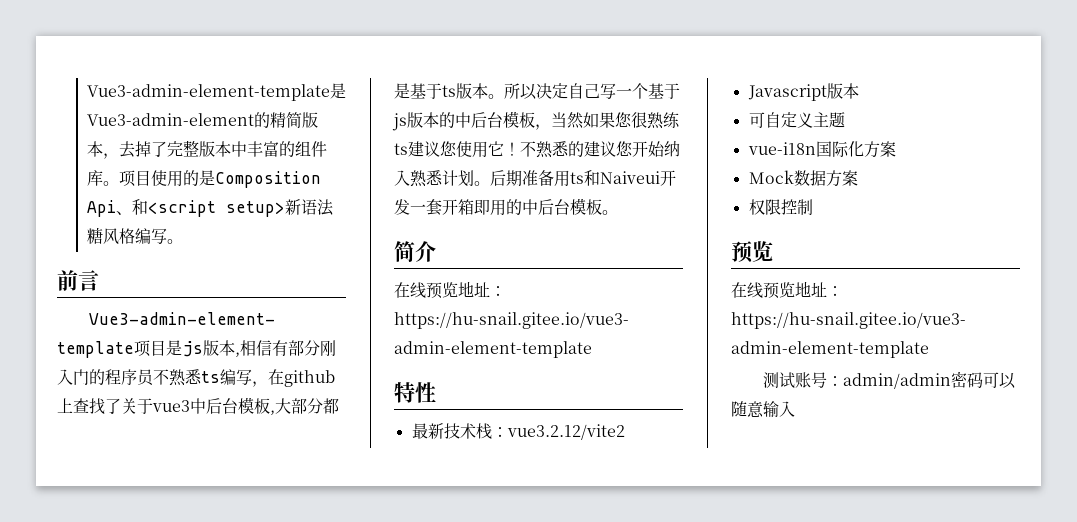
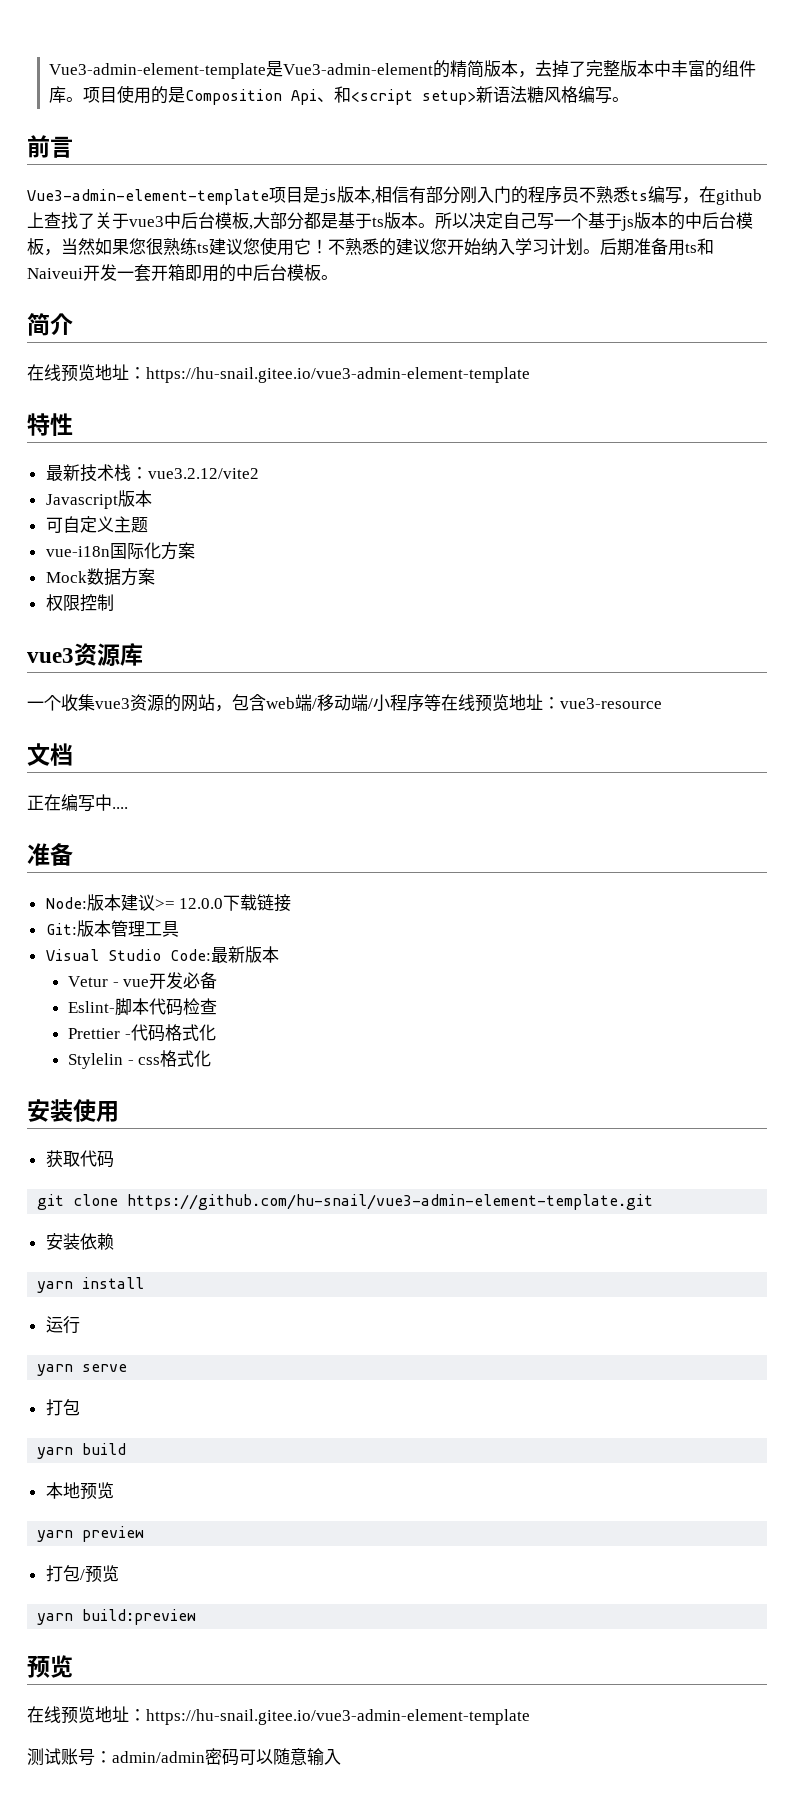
- 不熟悉的建议您开始纳入熟悉计划。
+ 不熟悉的建议您开始纳入学习计划。
+ vue3资源库
+ 一个收集vue3资源的网站，包含web端/移动端/小程序等在线预览地址：vue3-resource
+ 文档
+ 正在编写中....
+ 准备
+ Node:版本建议>= 12.0.0下载链接
+ Git:版本管理工具
+ Visual Studio Code:最新版本
+ Vetur - vue开发必备
+ Eslint-脚本代码检查
+ Prettier -代码格式化
+ Stylelin - css格式化
+ 安装使用
+ 获取代码
+ git clone https://github.com/hu-snail/vue3-admin-element-template.git
+ 安装依赖
+ yarn install
+ 运行
+ yarn serve
+ 打包
+ yarn build
+ 本地预览
+ yarn preview
+ 打包/预览
+ yarn build:preview

